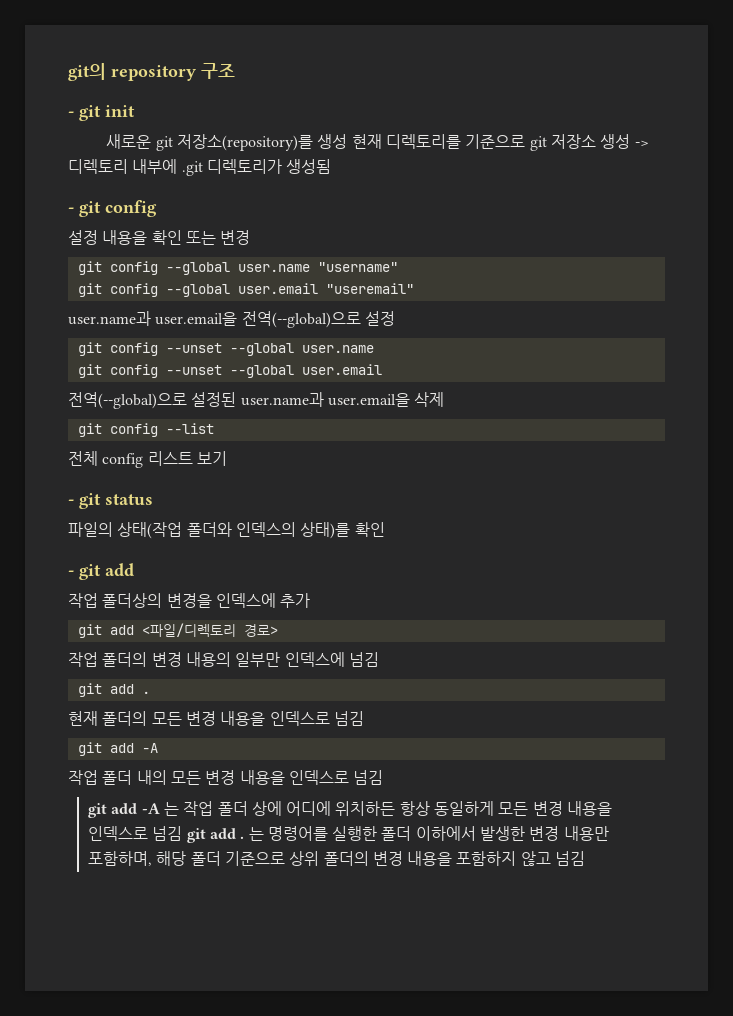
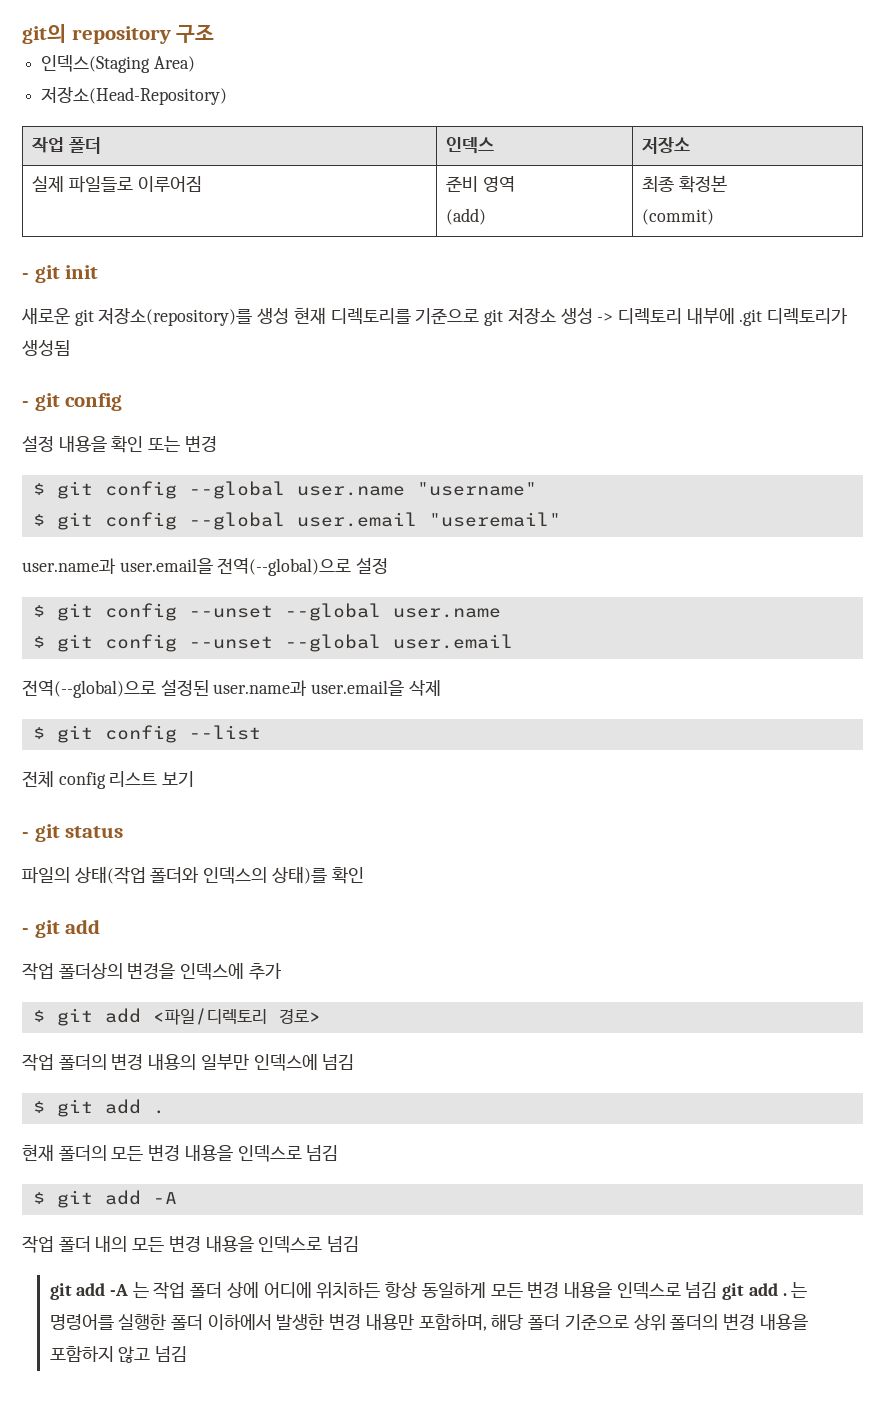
+ 인덱스(Staging Area)
+ 저장소(Head-Repository)
+ 작업 폴더 | 인덱스 | 저장소
+ 실제 파일들로 이루어짐 | 준비 영역
+ (add) | 최종 확정본
+ (commit)
- git config --global user.name "username"
+ $ git config --global user.name "username"
- git config --global user.email "useremail"
+ $ git config --global user.email "useremail"
- git config --unset --global user.name
+ $ git config --unset --global user.name
- git config --unset --global user.email
+ $ git config --unset --global user.email
- git config --list
+ $ git config --list
- git add <파일/디렉토리 경로>
+ $ git add <파일/디렉토리 경로>
  작업 폴더의 변경 내용의 일부만 인덱스에 넘김
- git add .
+ $ git add .
  현재 폴더의 모든 변경 내용을 인덱스로 넘김
- git add -A
+ $ git add -A

